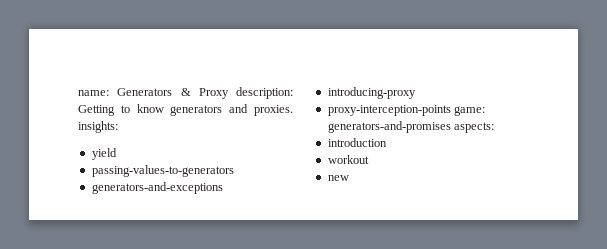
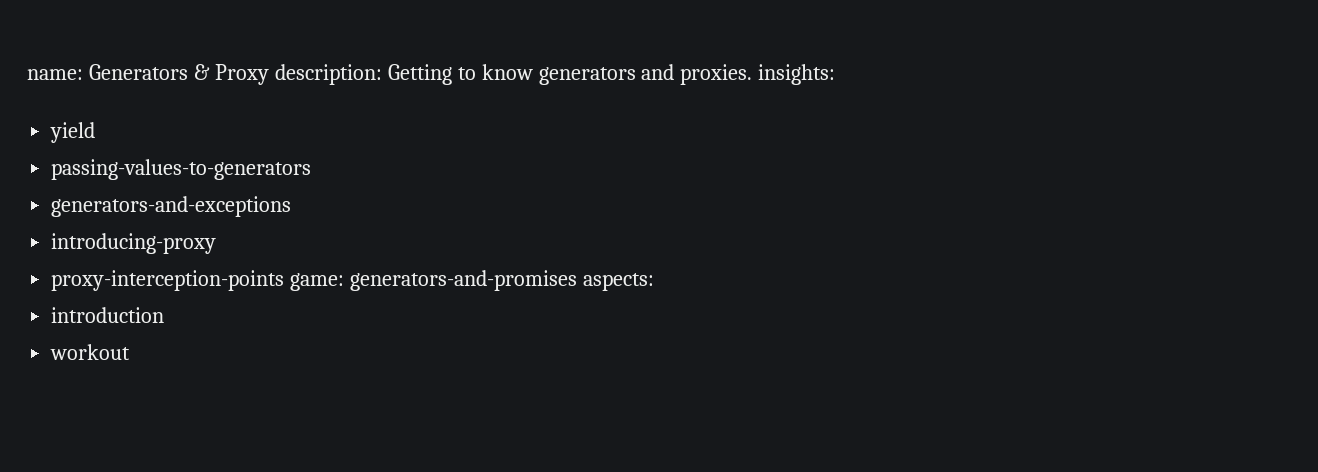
- new

